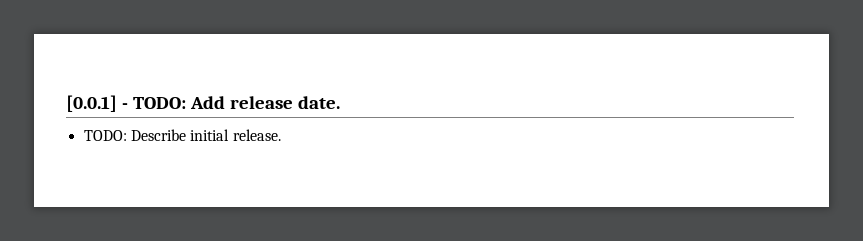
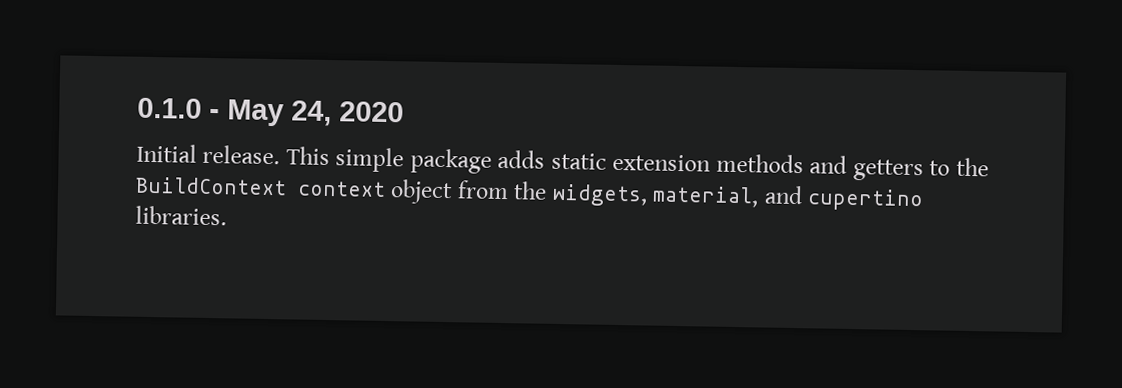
- [0.0.1] - TODO: Add release date.
- TODO: Describe initial release.
+ 0.1.0 - May 24, 2020
+ Initial release. This simple package adds static extension methods and getters to the BuildContext context object from the widgets, material, and cupertino libraries.

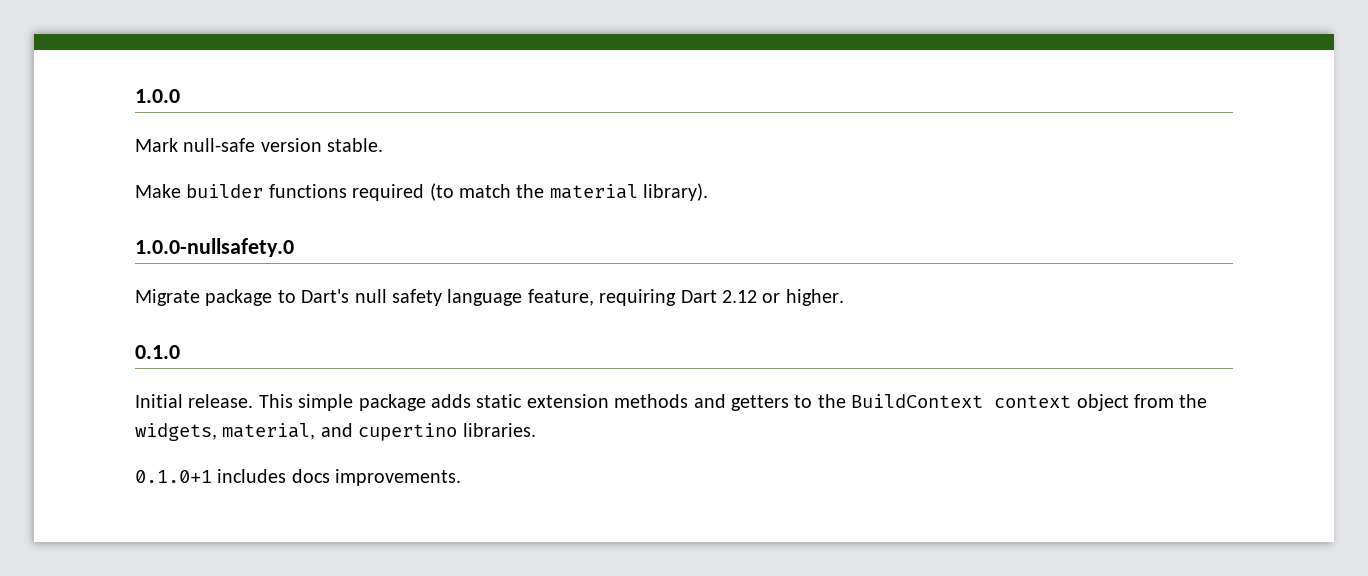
- 0.1.0 - May 24, 2020
+ 1.0.0
+ Mark null-safe version stable.
+ Make builder functions required (to match the material library).
+ 1.0.0-nullsafety.0
+ Migrate package to Dart's null safety language feature, requiring Dart 2.12 or higher.
+ 0.1.0
+ 0.1.0+1 includes docs improvements.

